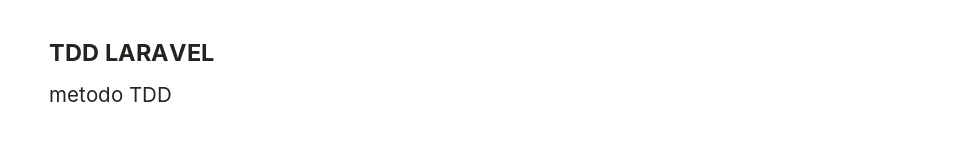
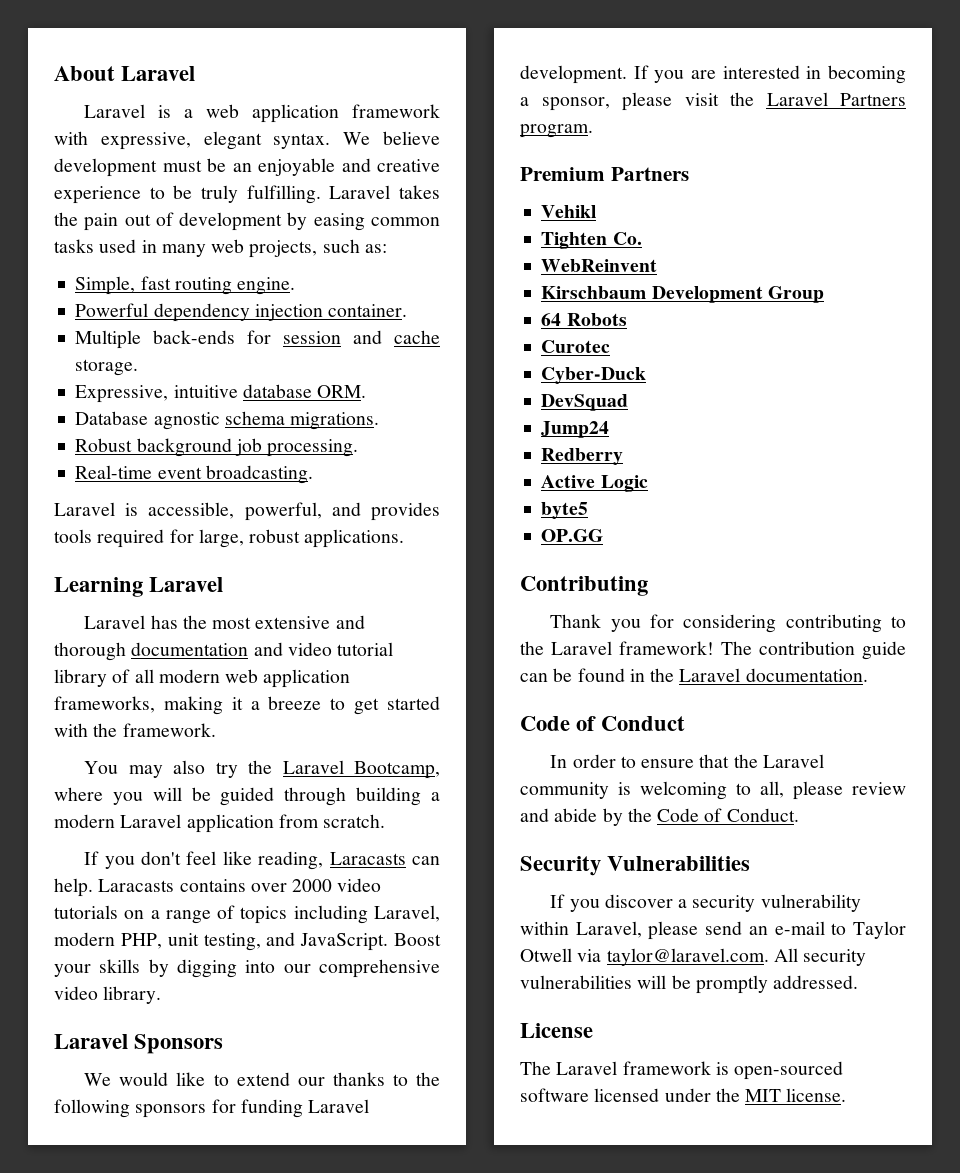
- TDD LARAVEL
- metodo TDD
+ About Laravel
+ Laravel is a web application framework with expressive, elegant syntax. We believe development must be an enjoyable and creative experience to be truly fulfilling. Laravel takes the pain out of development by easing common tasks used in many web projects, such as:
+ Simple, fast routing engine.
+ Powerful dependency injection container.
+ Multiple back-ends for session and cache storage.
+ Expressive, intuitive database ORM.
+ Database agnostic schema migrations.
+ Robust background job processing.
+ Real-time event broadcasting.
+ Laravel is accessible, powerful, and provides tools required for large, robust applications.
+ Learning Laravel
+ Laravel has the most extensive and thorough documentation and video tutorial library of all modern web application frameworks, making it a breeze to get started with the framework.
+ You may also try the Laravel Bootcamp, where you will be guided through building a modern Laravel application from scratch.
+ If you don't feel like reading, Laracasts can help. Laracasts contains over 2000 video tutorials on a range of topics including Laravel, modern PHP, unit testing, and JavaScript. Boost your skills by digging into our comprehensive video library.
+ Laravel Sponsors
+ We would like to extend our thanks to the following sponsors for funding Laravel development. If you are interested in becoming a sponsor, please visit the Laravel Partners program.
+ Premium Partners
+ Vehikl
+ Tighten Co.
+ WebReinvent
+ Kirschbaum Development Group
+ 64 Robots
+ Curotec
+ Cyber-Duck
+ DevSquad
+ Jump24
+ Redberry
+ Active Logic
+ byte5
+ OP.GG
+ Contributing
+ Thank you for considering contributing to the Laravel framework! The contribution guide can be found in the Laravel documentation.
+ Code of Conduct
+ In order to ensure that the Laravel community is welcoming to all, please review and abide by the Code of Conduct.
+ Security Vulnerabilities
+ If you discover a security vulnerability within Laravel, please send an e-mail to Taylor Otwell via taylor@laravel.com. All security vulnerabilities will be promptly addressed.
+ License
+ The Laravel framework is open-sourced software licensed under the MIT license.

